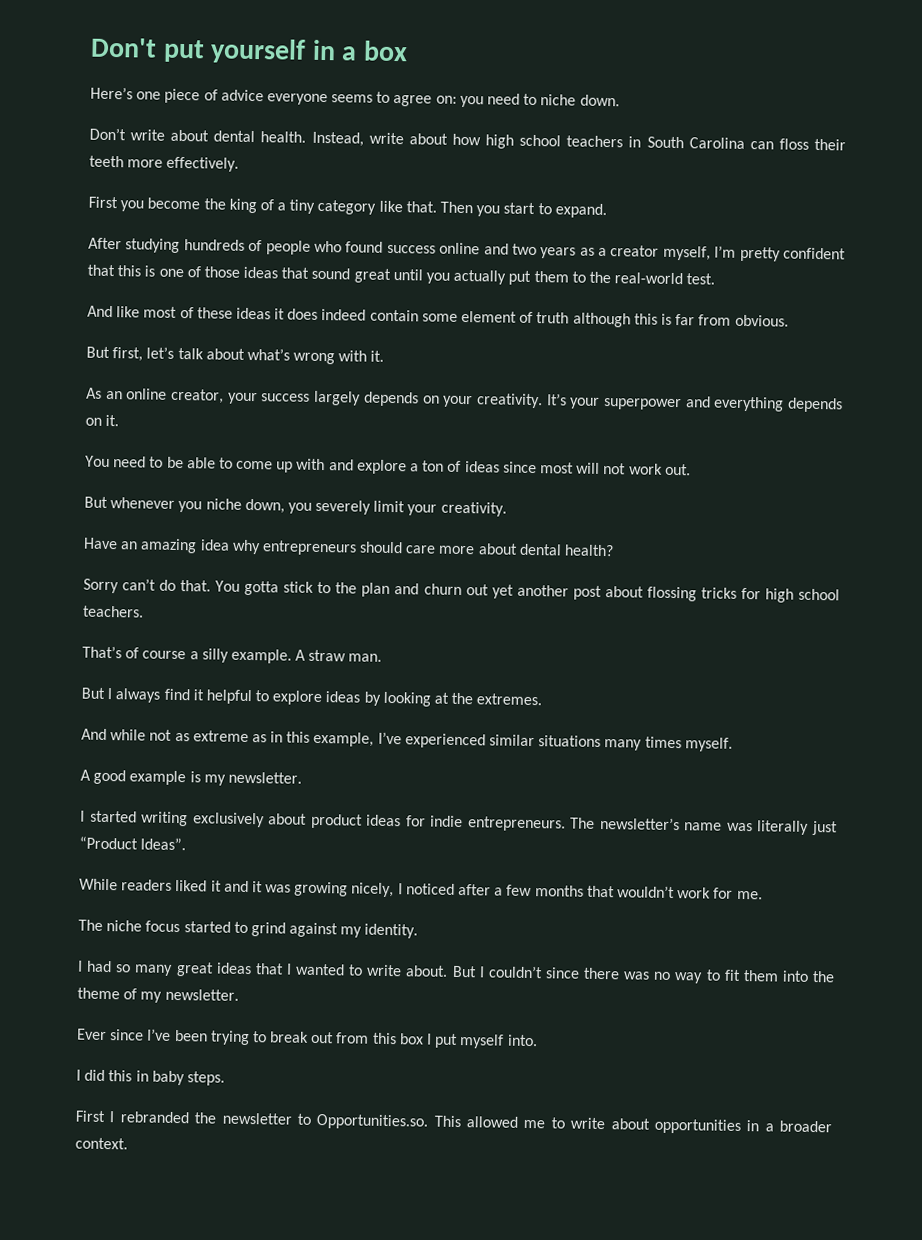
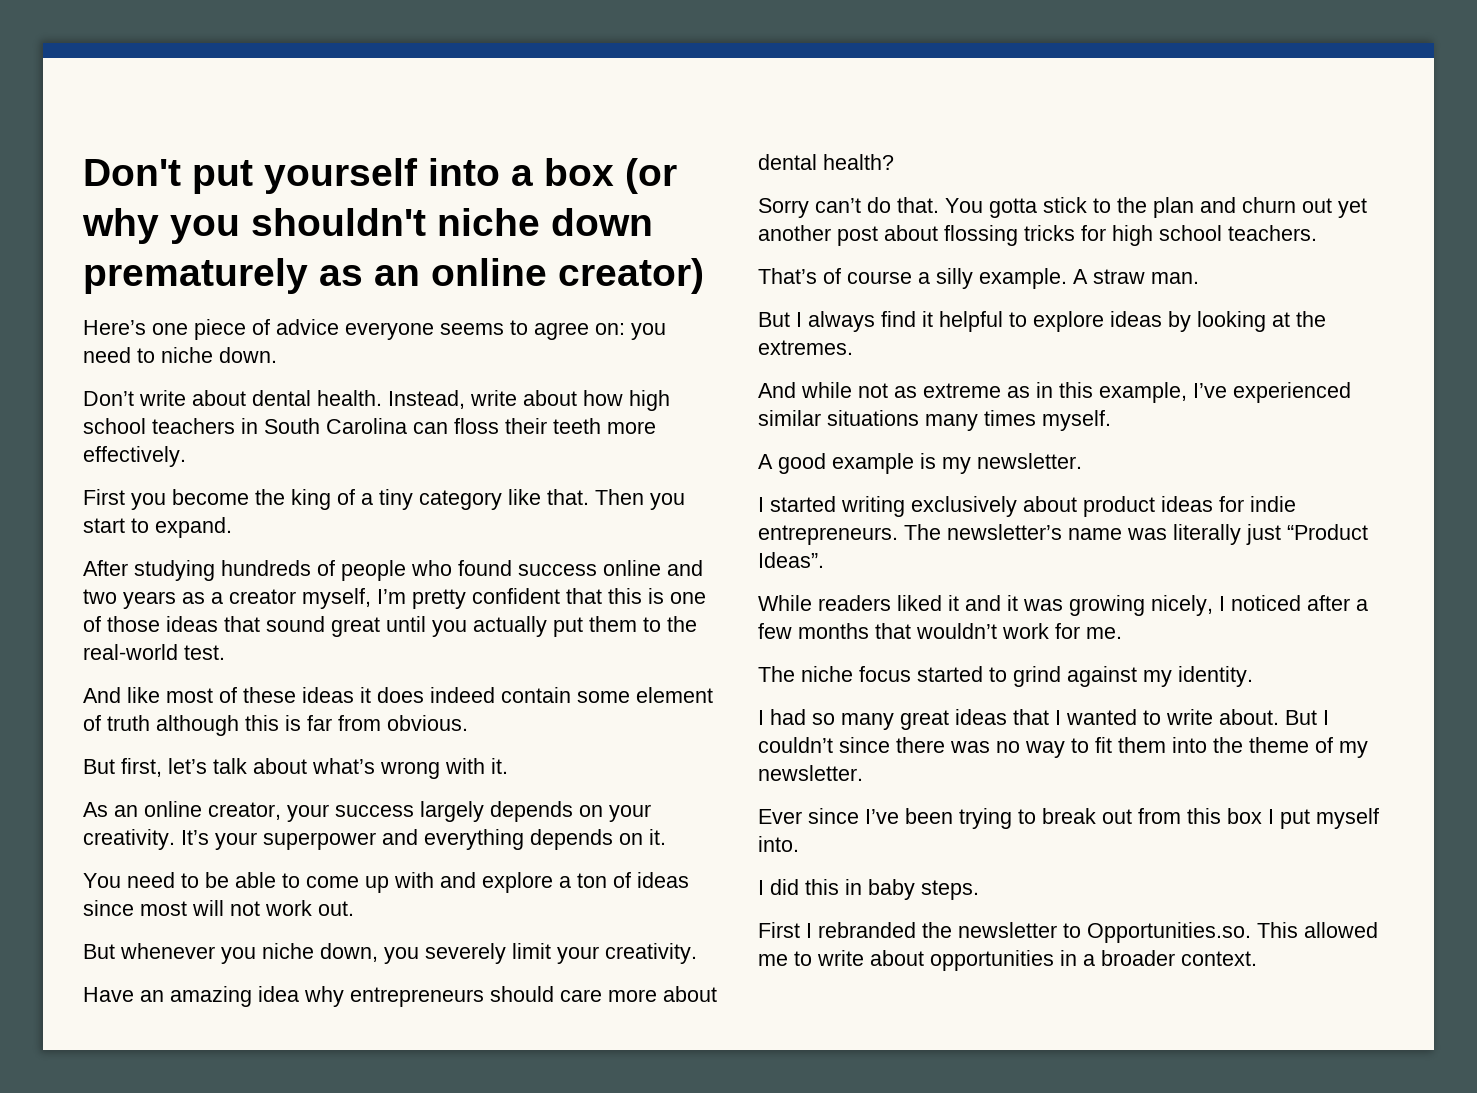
- Don't put yourself in a box
+ Don't put yourself into a box (or why you shouldn't niche down prematurely as an online creator)

